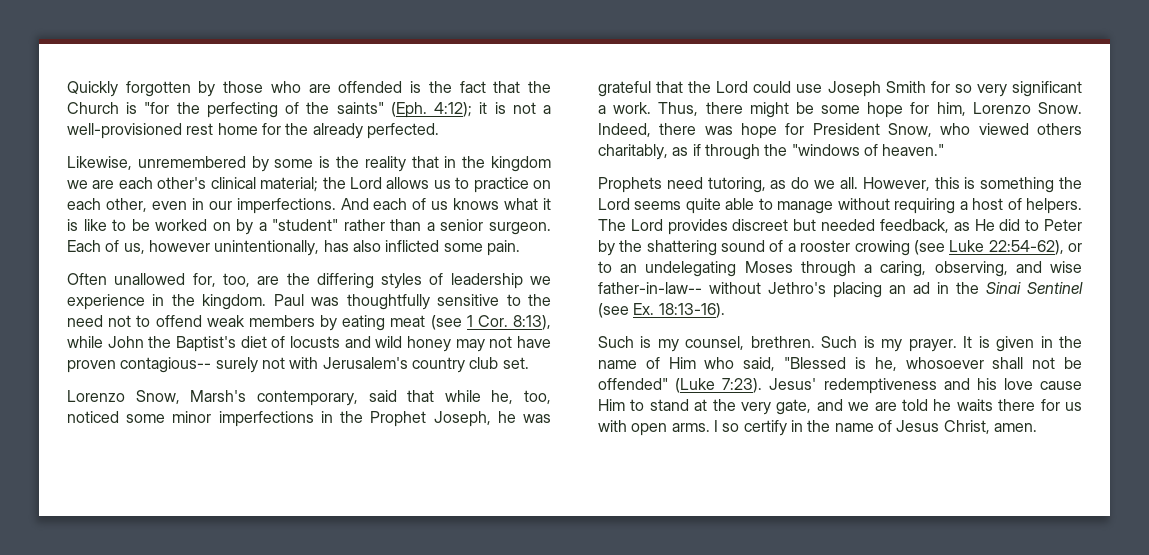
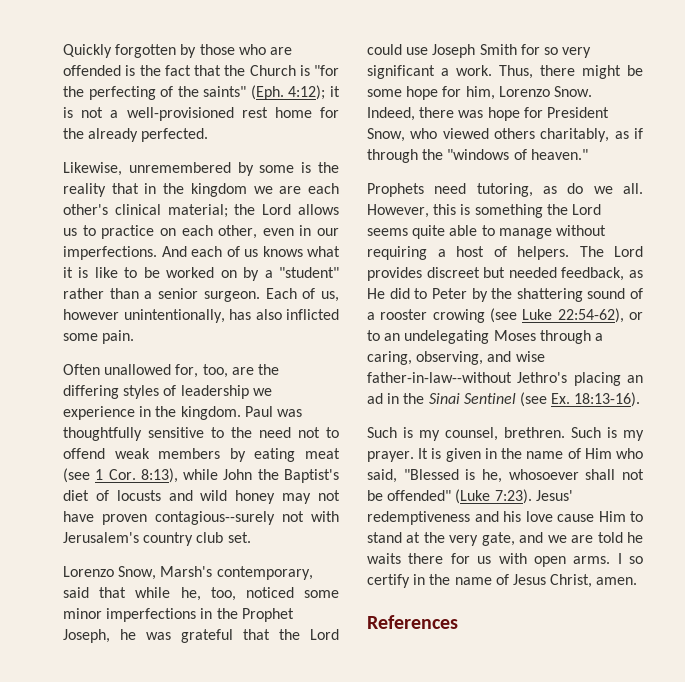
- Paul was thoughtfully sensitive to the need not to offend weak members by eating meat (see 1 Cor. 8:13), while John the Baptist's diet of locusts and wild honey may not have proven contagious-- surely not with Jerusalem's country club set.
+ Paul was thoughtfully sensitive to the need not to offend weak members by eating meat (see 1 Cor. 8:13), while John the Baptist's diet of locusts and wild honey may not have proven contagious--surely not with Jerusalem's country club set.
- The Lord provides discreet but needed feedback, as He did to Peter by the shattering sound of a rooster crowing (see Luke 22:54-62), or to an undelegating Moses through a caring, observing, and wise father-in-law-- without Jethro's placing an ad in the Sinai Sentinel (see Ex. 18:13-16).
+ The Lord provides discreet but needed feedback, as He did to Peter by the shattering sound of a rooster crowing (see Luke 22:54-62), or to an undelegating Moses through a caring, observing, and wise father-in-law--without Jethro's placing an ad in the Sinai Sentinel (see Ex. 18:13-16).
+ References

